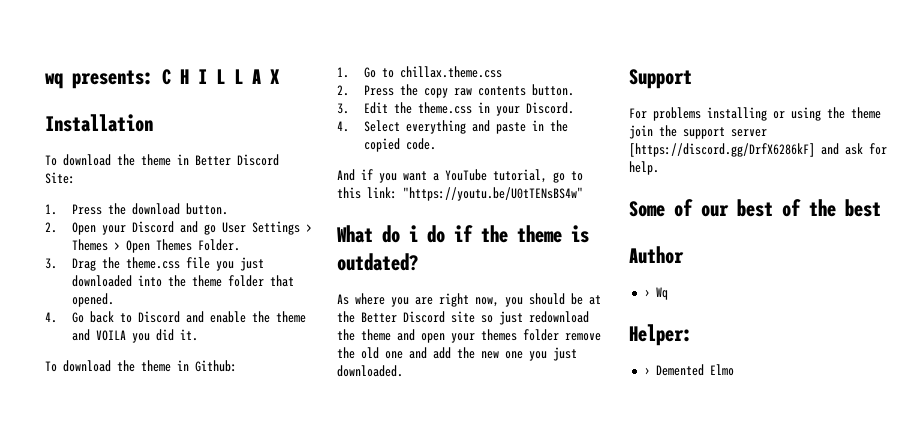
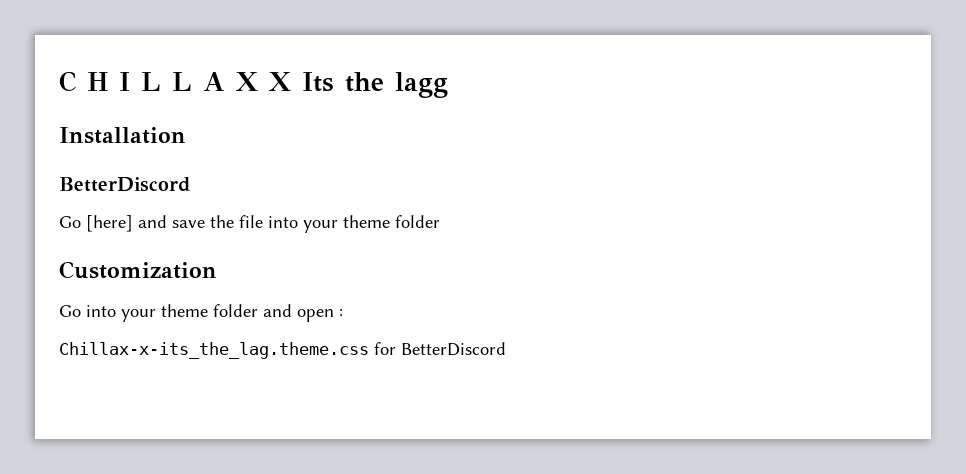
- wq presents: C H I L L A X
+ C H I L L A X X Its the lagg
  Installation
- To download the theme in Better Discord Site:
- 1. Press the download button.
- 2. Open your Discord and go User Settings > Themes > Open Themes Folder.
- 3. Drag the theme.css file you just downloaded into the theme folder that opened.
- 4. Go back to Discord and enable the theme and VOILA you did it.
- To download the theme in Github:
- 1. Go to chillax.theme.css
- 2. Press the copy raw contents button.
- 3. Edit the theme.css in your Discord.
- 4. Select everything and paste in the copied code.
- And if you want a YouTube tutorial, go to this link: "https://youtu.be/U0tTENsBS4w"
- What do i do if the theme is outdated?
- As where you are right now, you should be at the Better Discord site so just redownload the theme and open your themes folder remove the old one and add the new one you just downloaded.
- Support
- For problems installing or using the theme join the support server [https://discord.gg/DrfX6286kF] and ask for help.
- Some of our best of the best
- Author
- › Wq
- Helper:
- › Demented Elmo
+ BetterDiscord
+ Go [here] and save the file into your theme folder
+ Customization
+ Go into your theme folder and open :
+ Chillax-x-its_the_lag.theme.css for BetterDiscord

